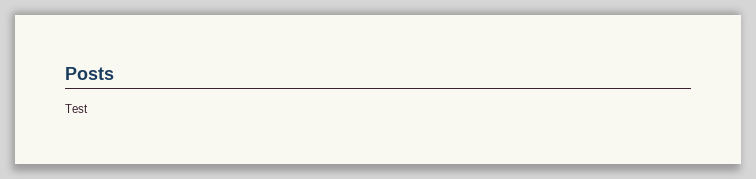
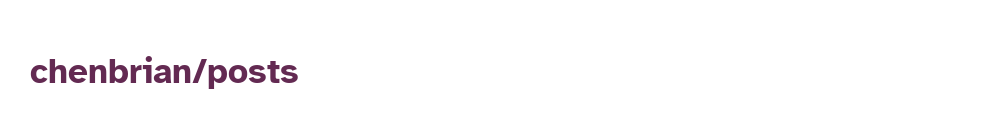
- Posts
- Test
+ chenbrian/posts

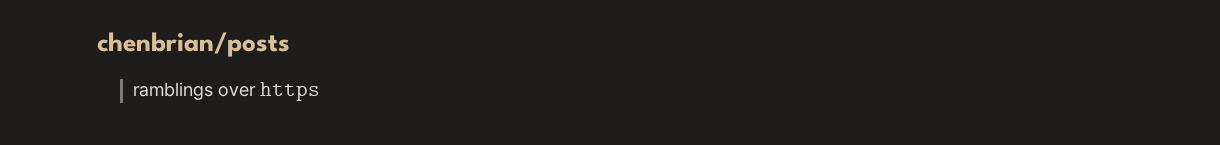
+ ramblings over https

